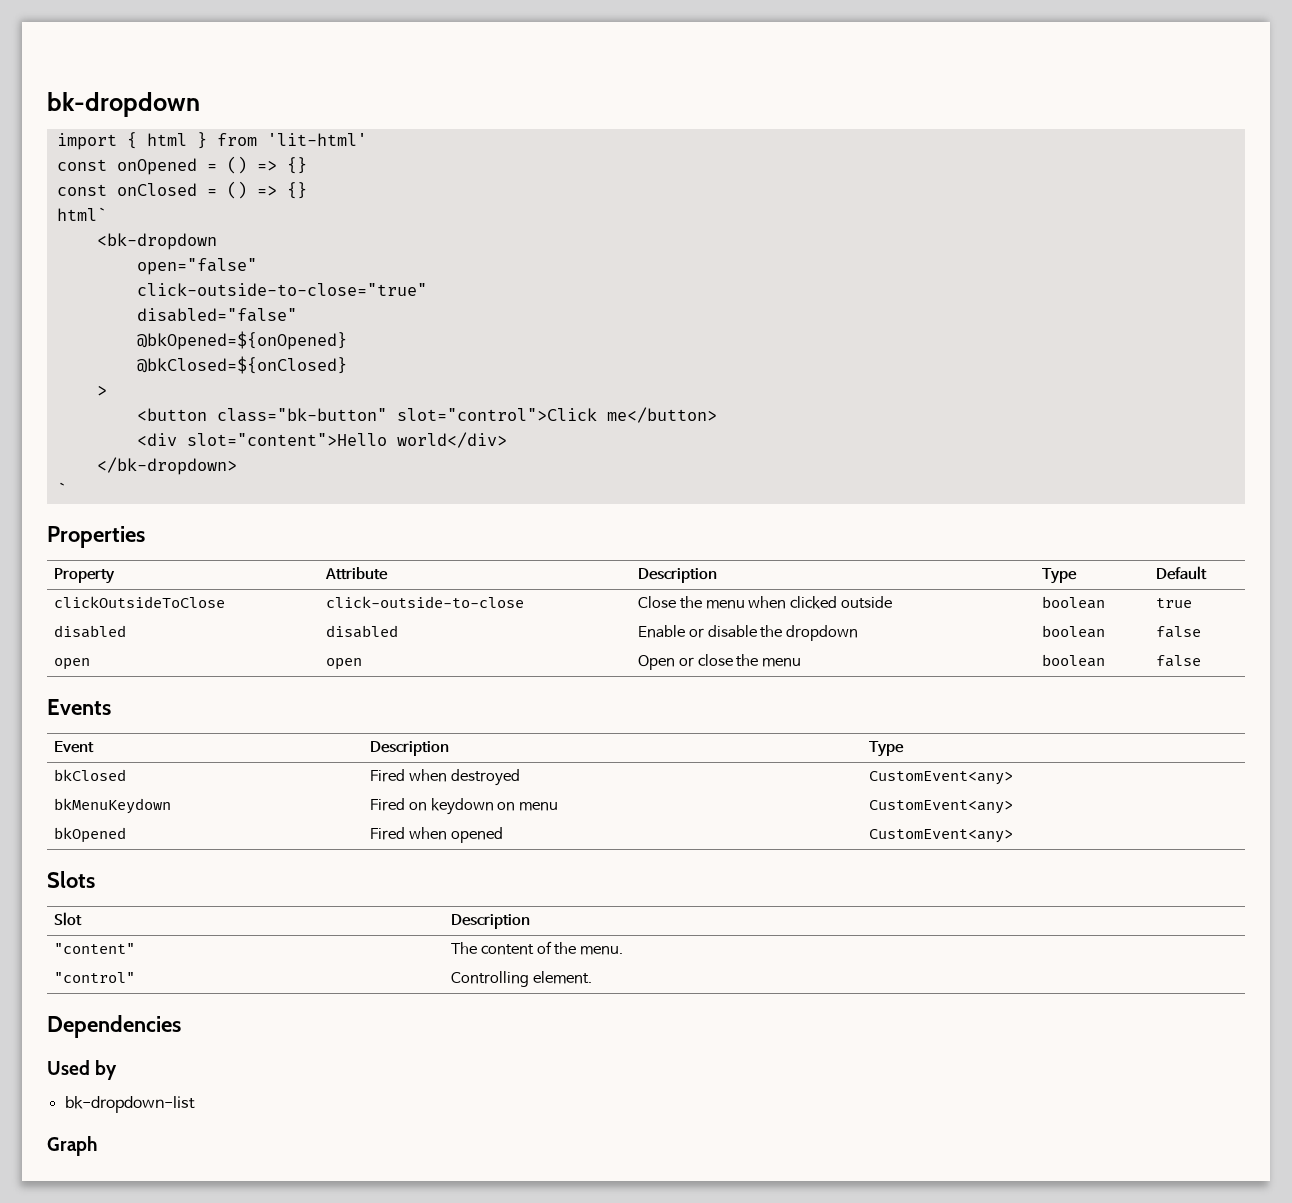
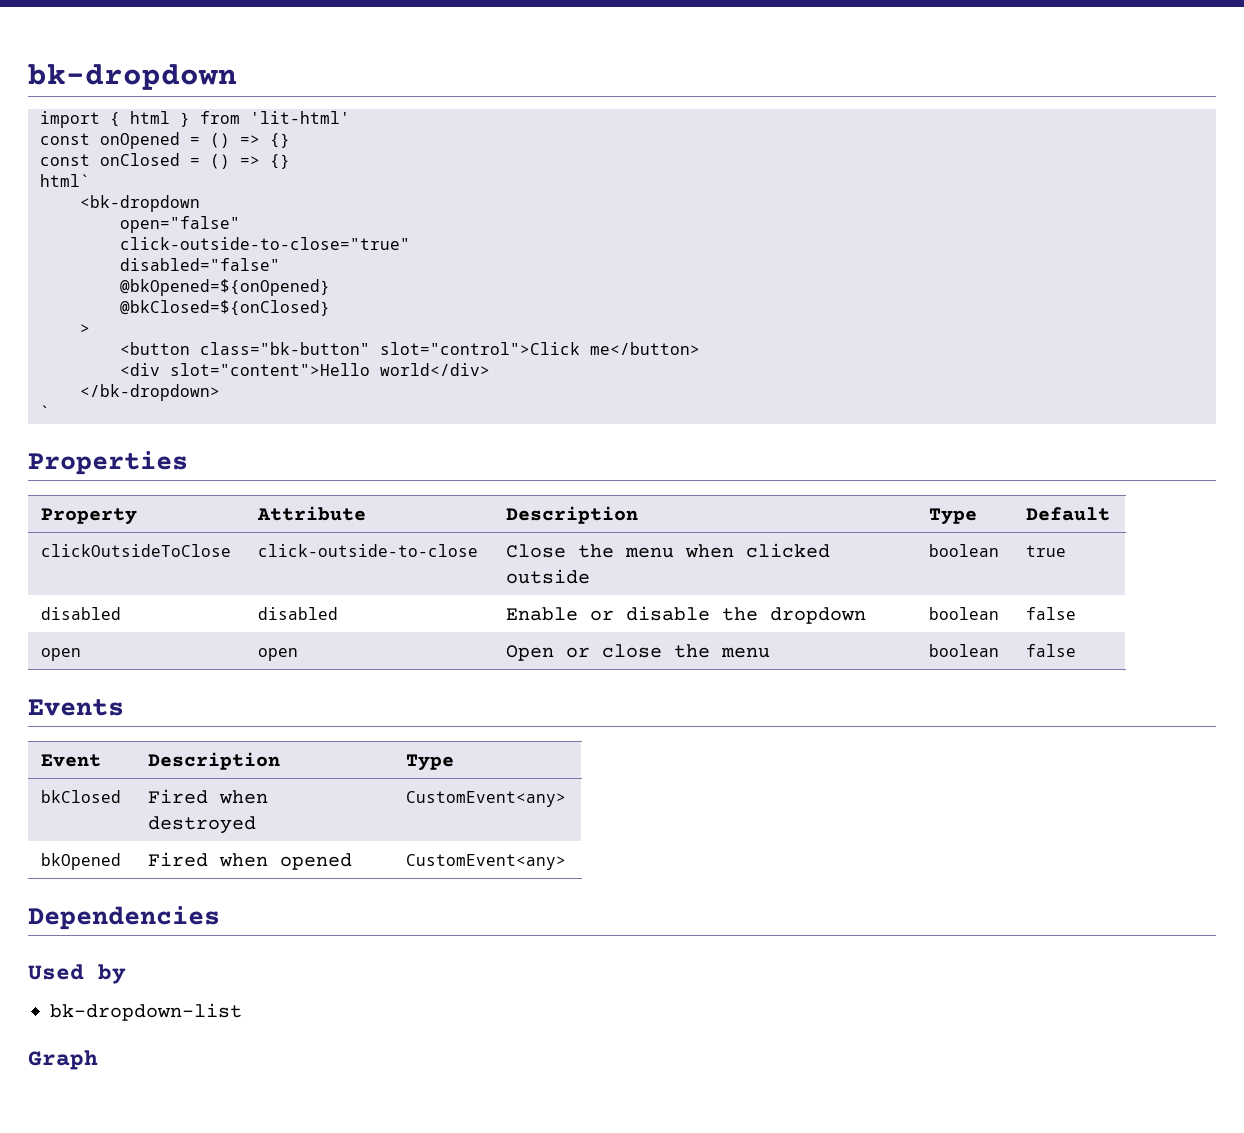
- bkMenuKeydown | Fired on keydown on menu | CustomEvent<any>
- Slots
- Slot | Description
- "content" | The content of the menu.
- "control" | Controlling element.

